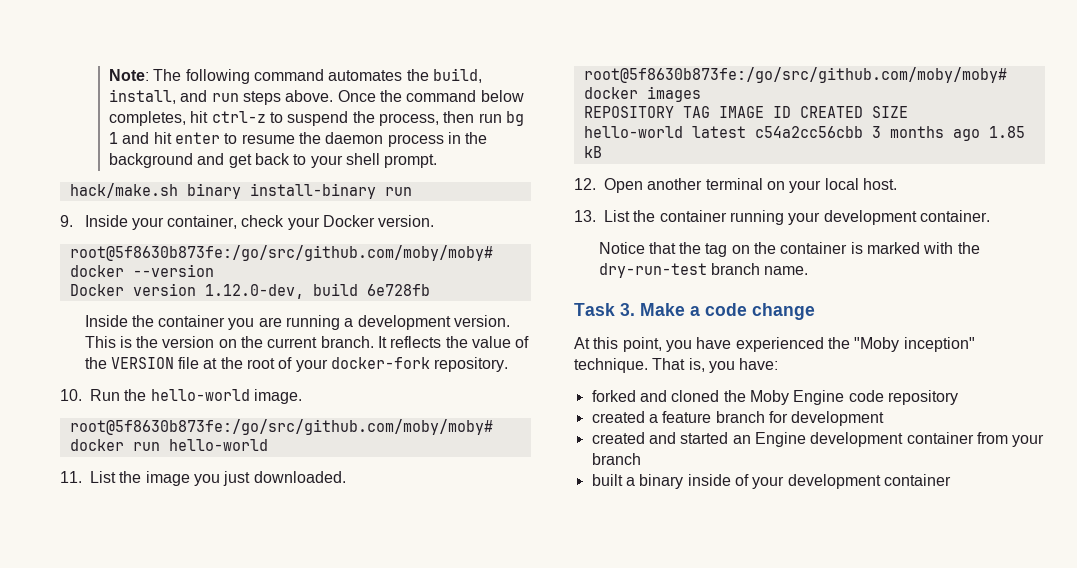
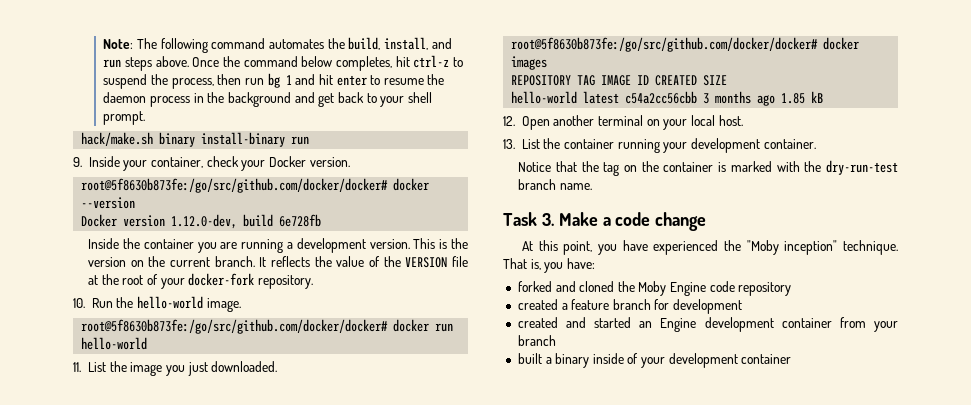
- root@5f8630b873fe:/go/src/github.com/moby/moby# docker --version
+ root@5f8630b873fe:/go/src/github.com/docker/docker# docker --version
- root@5f8630b873fe:/go/src/github.com/moby/moby# docker run hello-world
+ root@5f8630b873fe:/go/src/github.com/docker/docker# docker run hello-world
- root@5f8630b873fe:/go/src/github.com/moby/moby# docker images
+ root@5f8630b873fe:/go/src/github.com/docker/docker# docker images

